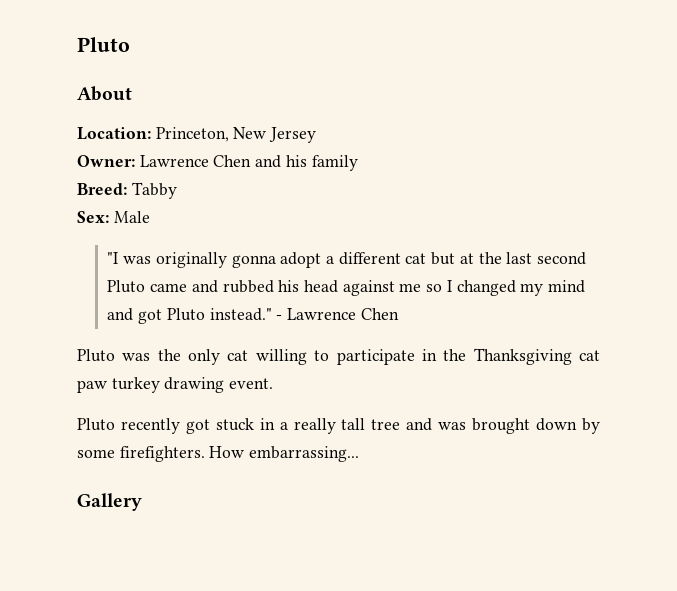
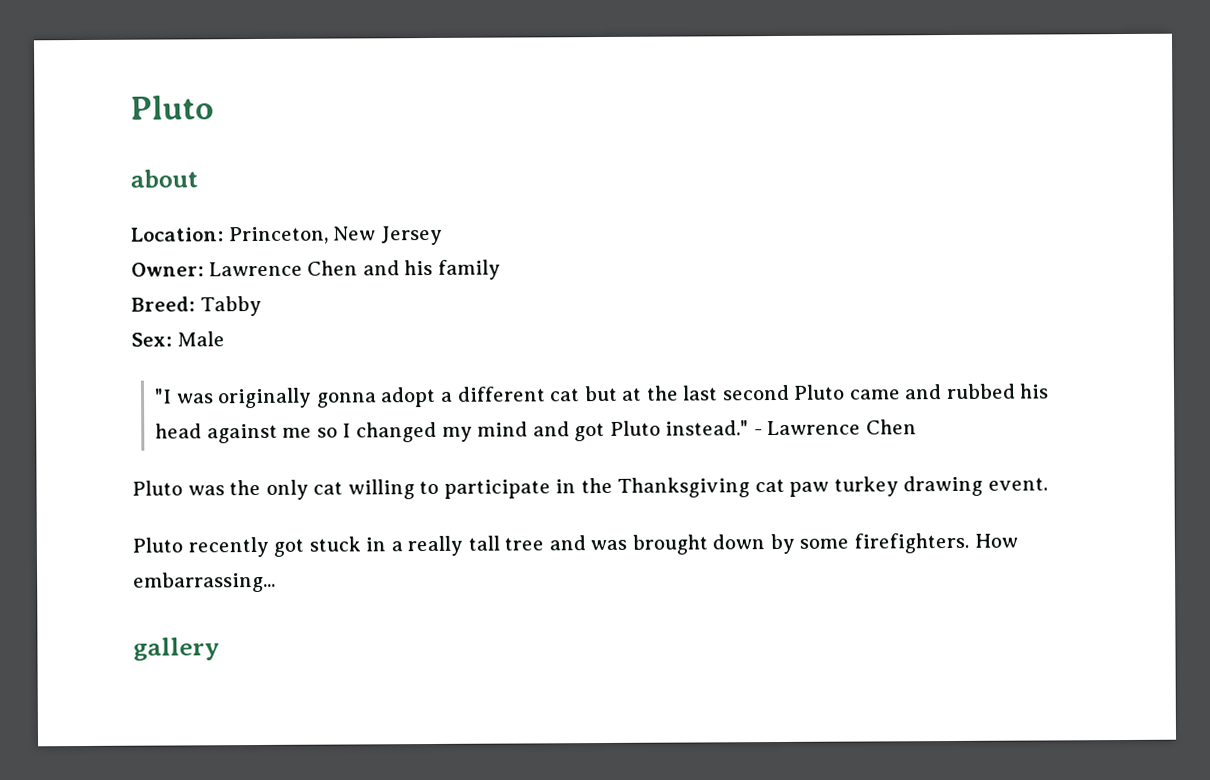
- About
+ about
- Gallery
+ gallery

